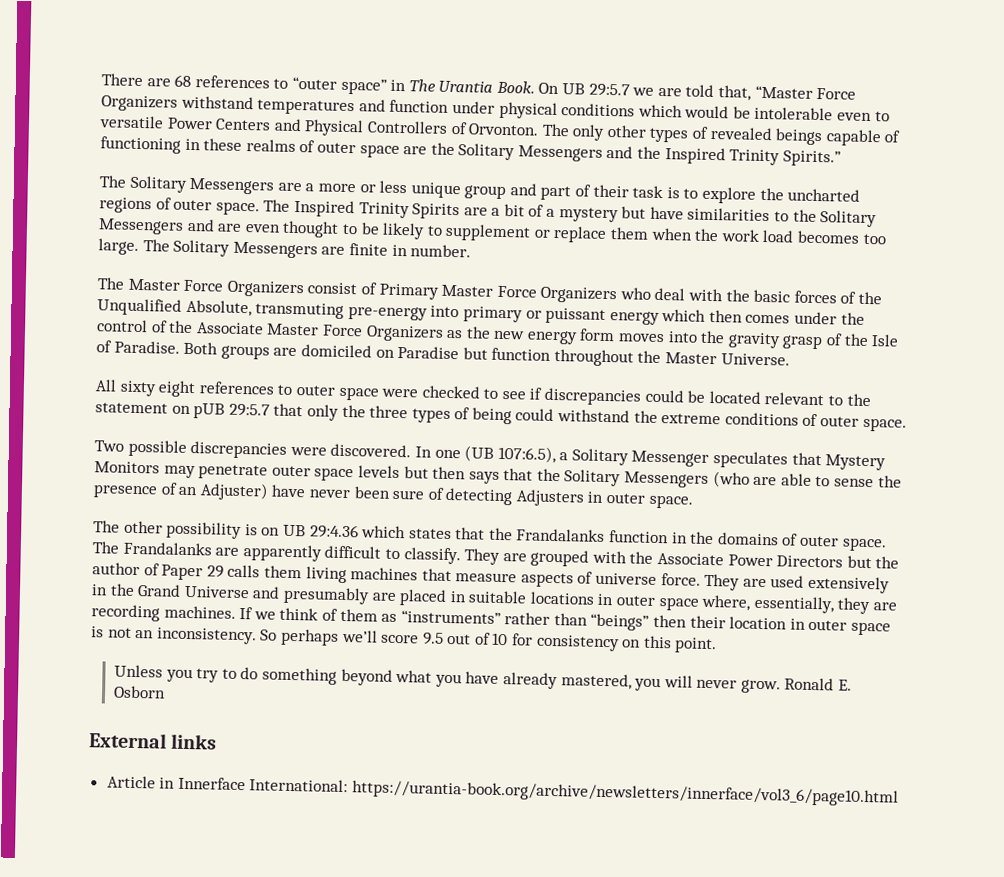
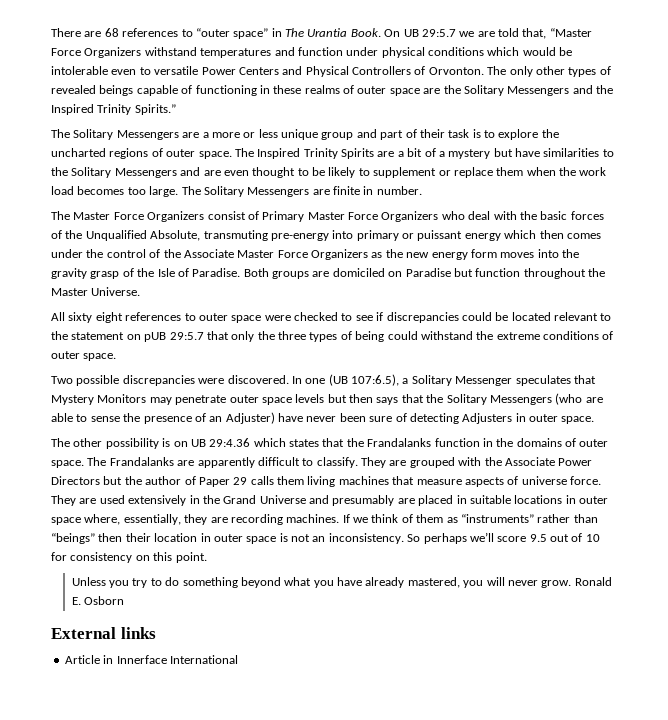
- Article in Innerface International: https://urantia-book.org/archive/newsletters/innerface/vol3_6/page10.html
+ Article in Innerface International

